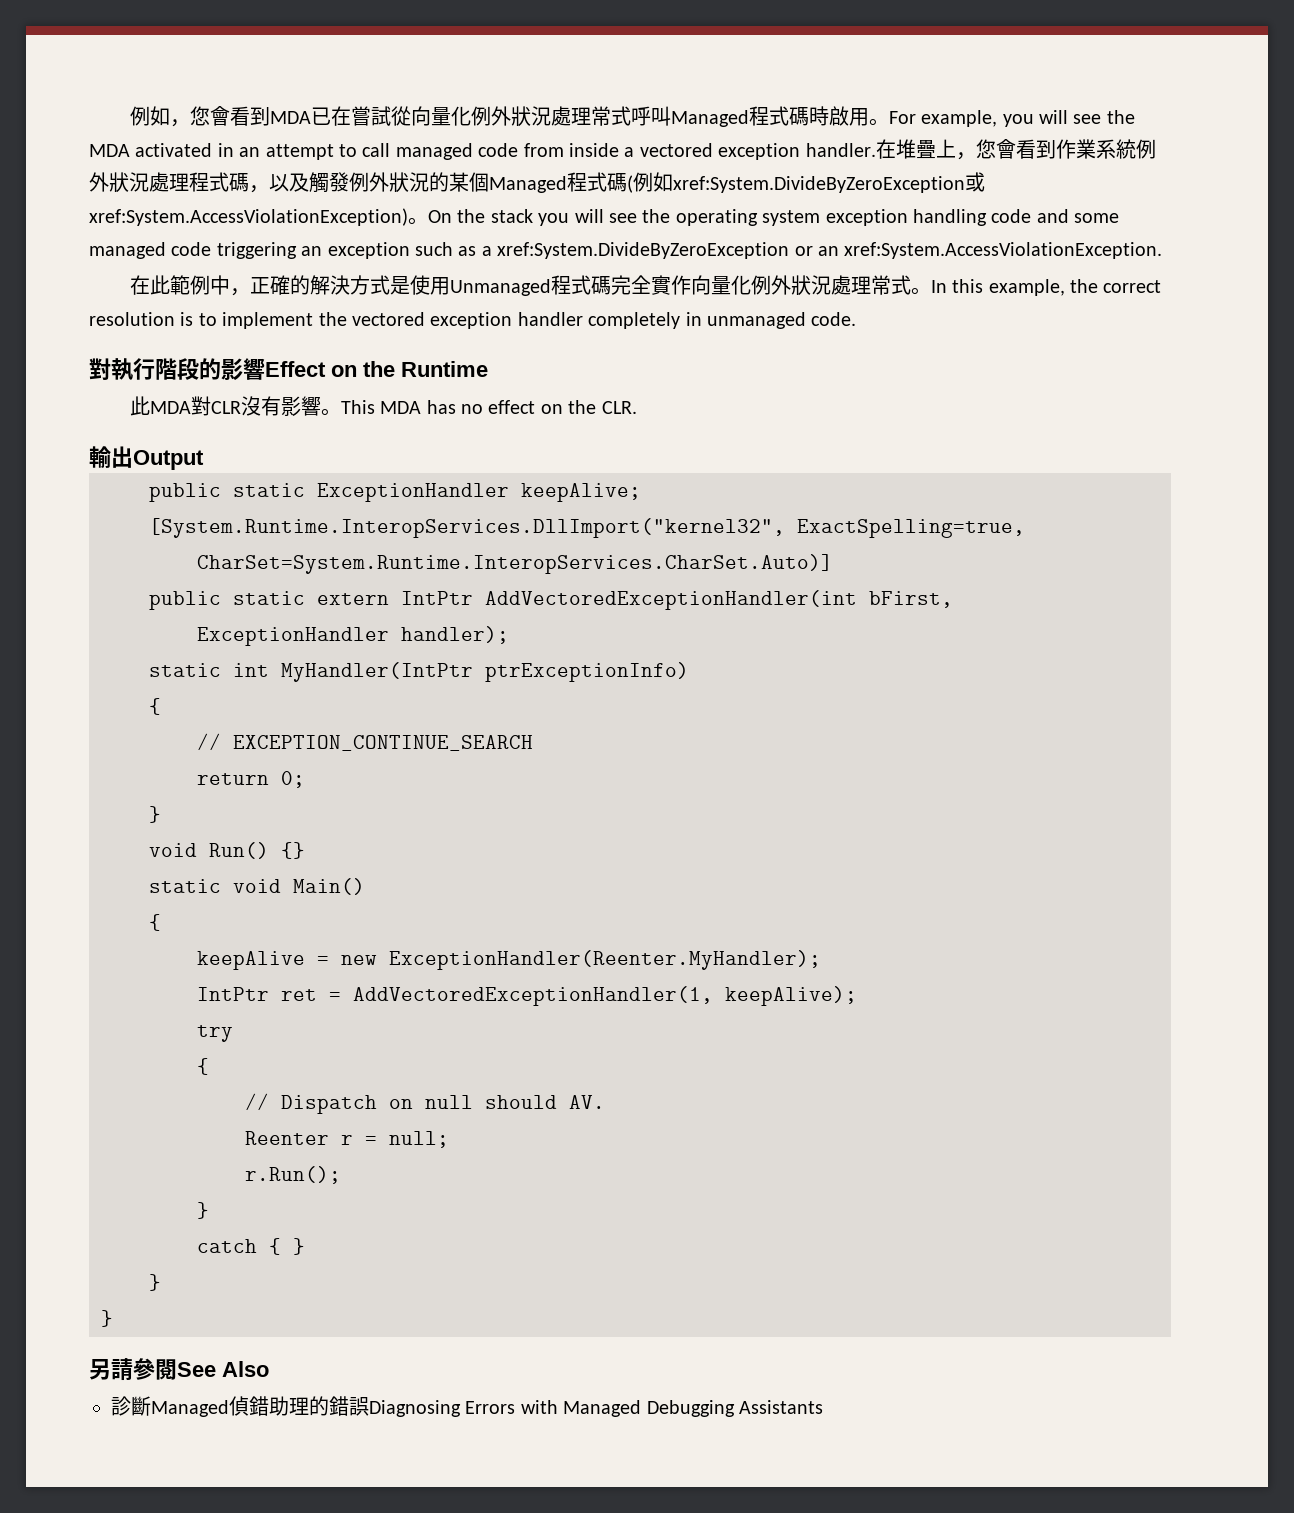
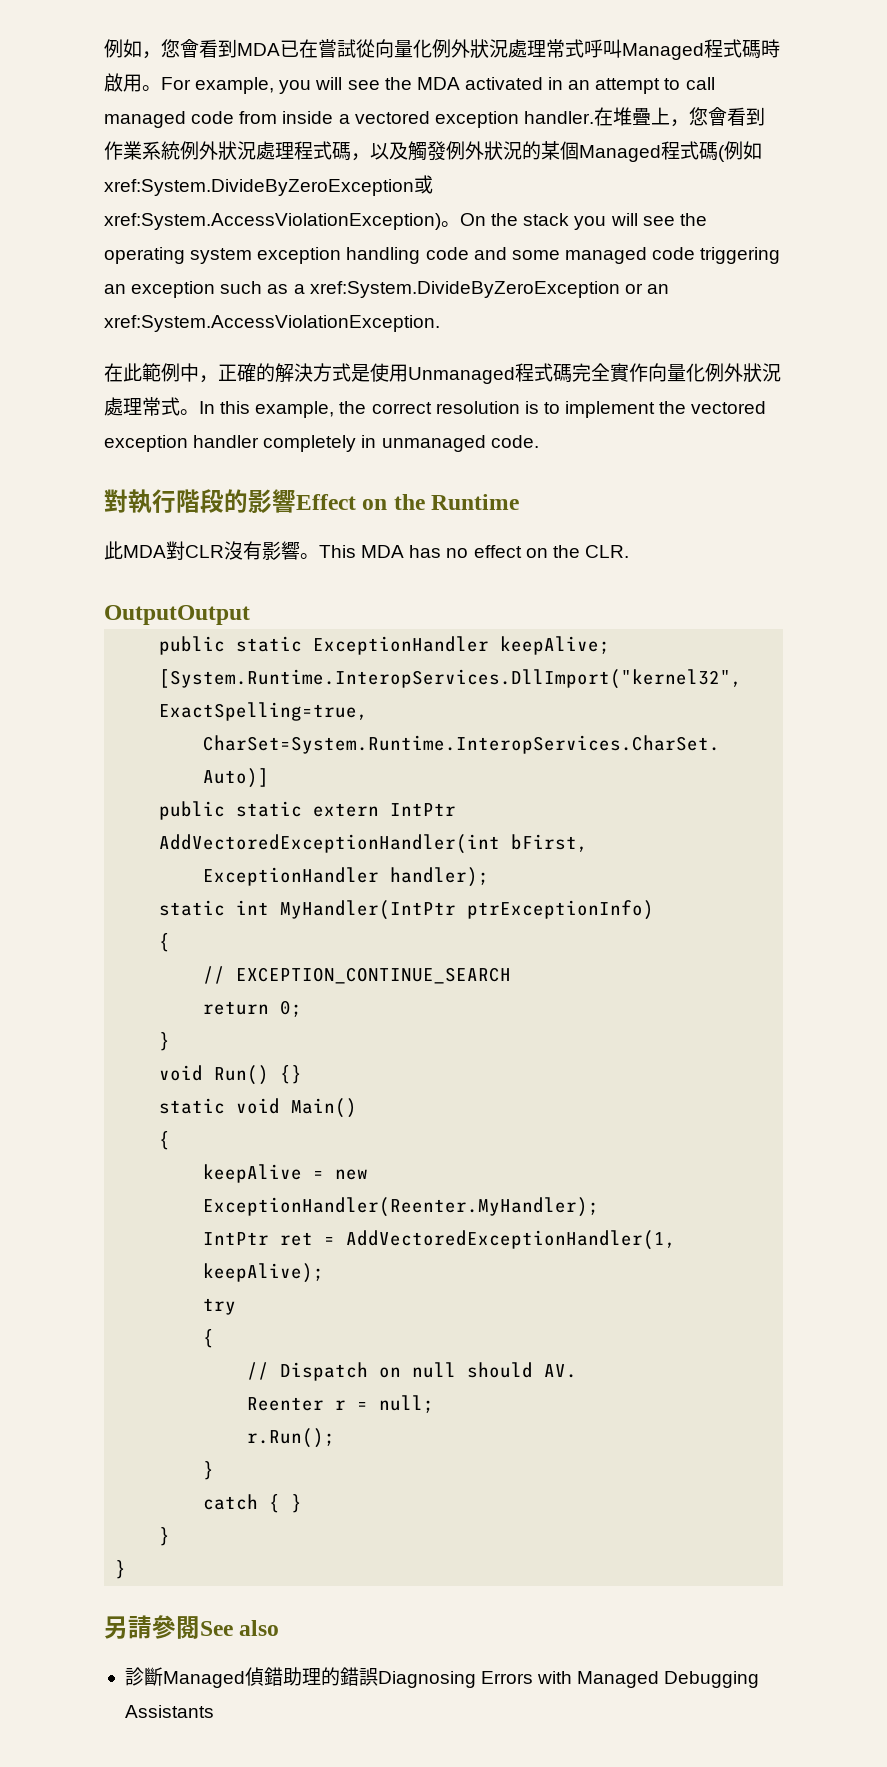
- 輸出Output
+ OutputOutput
- 另請參閱See Also
+ 另請參閱See also

